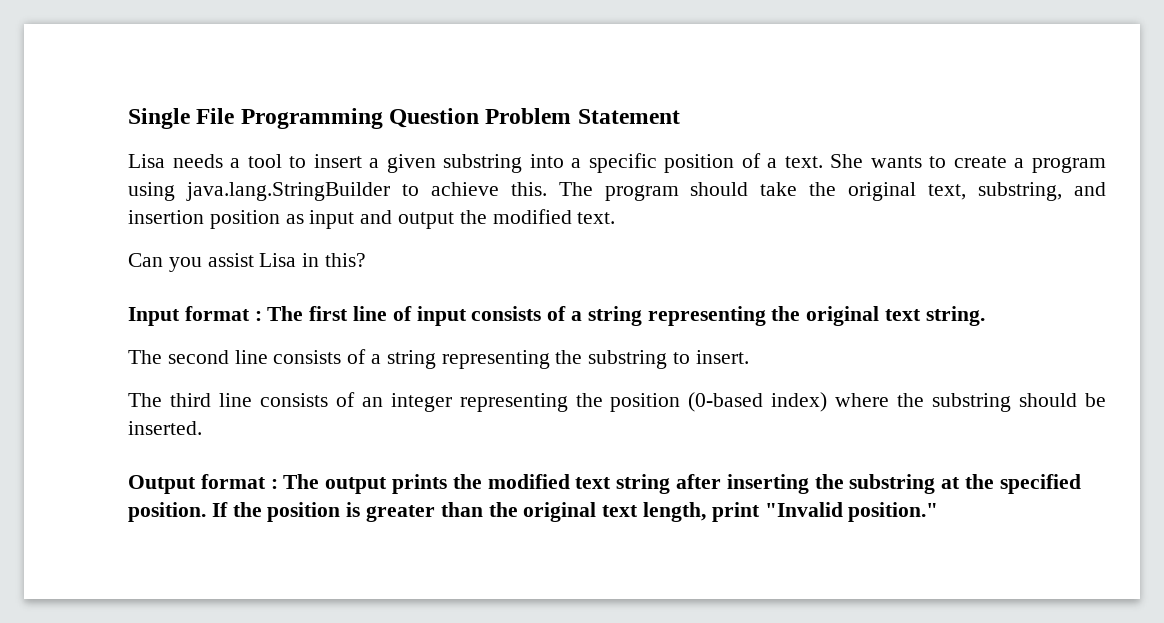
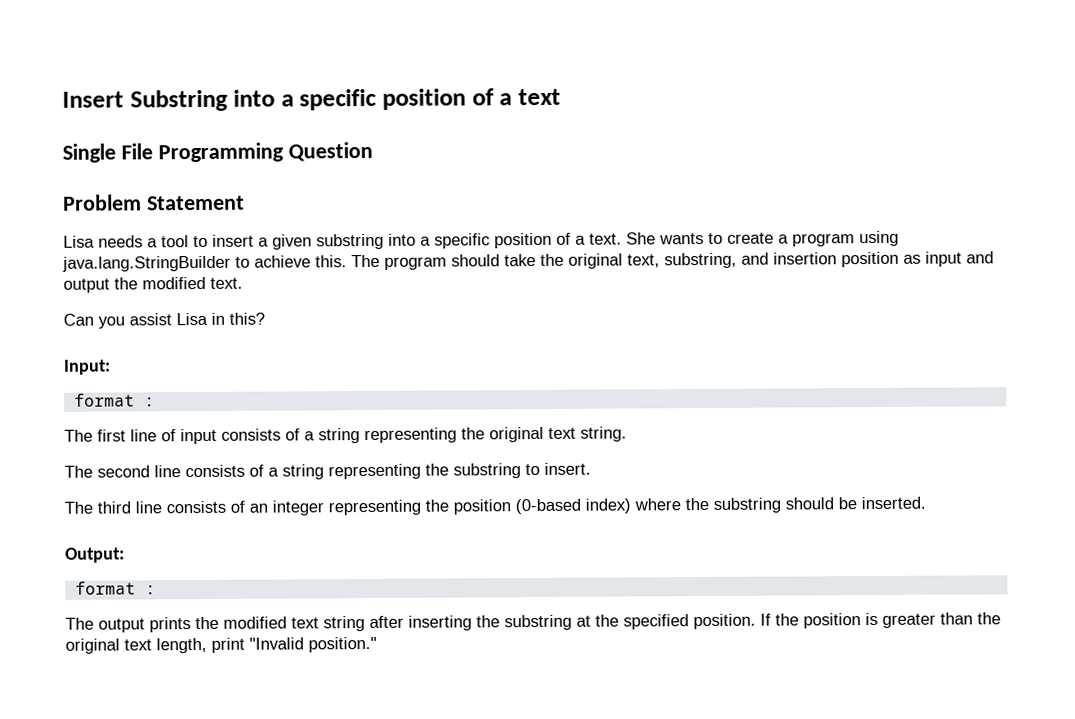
+ Insert Substring into a specific position of a text
- Single File Programming Question Problem Statement
+ Single File Programming Question
+ Problem Statement
- Input format : The first line of input consists of a string representing the original text string.
+ Input:
+ format :
+ The first line of input consists of a string representing the original text string.
- Output format : The output prints the modified text string after inserting the substring at the specified position.
+ Output:
+ format :
+ The output prints the modified text string after inserting the substring at the specified position.

